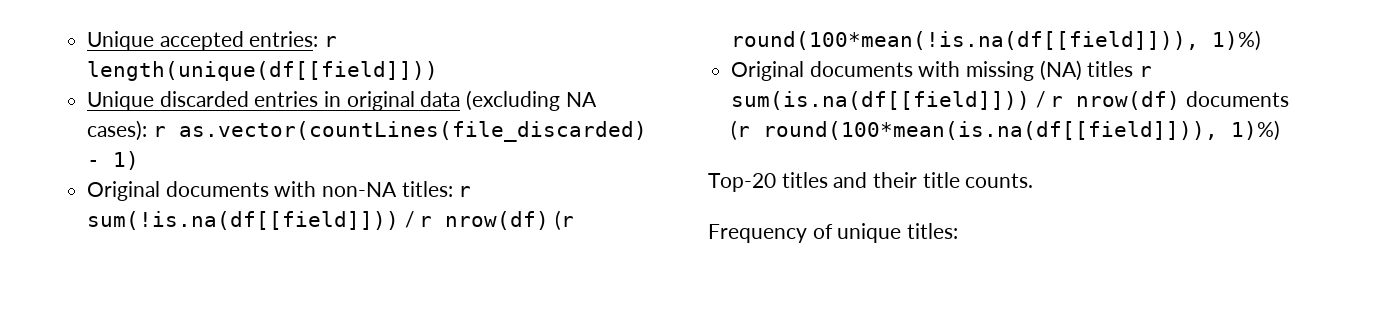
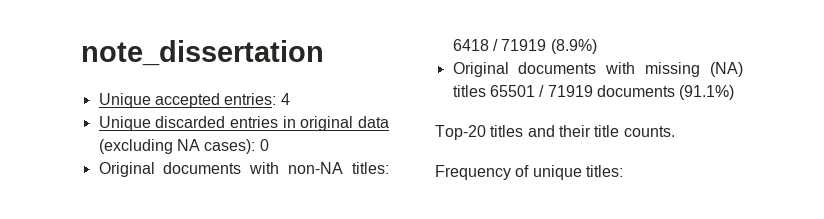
+ note_dissertation
- Unique accepted entries: r length(unique(df[[field]]))
+ Unique accepted entries: 4
- Unique discarded entries in original data (excluding NA cases): r as.vector(countLines(file_discarded) - 1)
+ Unique discarded entries in original data (excluding NA cases): 0
- Original documents with non-NA titles: r sum(!is.na(df[[field]])) / r nrow(df) (r round(100*mean(!is.na(df[[field]])), 1)%)
+ Original documents with non-NA titles: 6418 / 71919 (8.9%)
- Original documents with missing (NA) titles r sum(is.na(df[[field]])) / r nrow(df) documents (r round(100*mean(is.na(df[[field]])), 1)%)
+ Original documents with missing (NA) titles 65501 / 71919 documents (91.1%)

